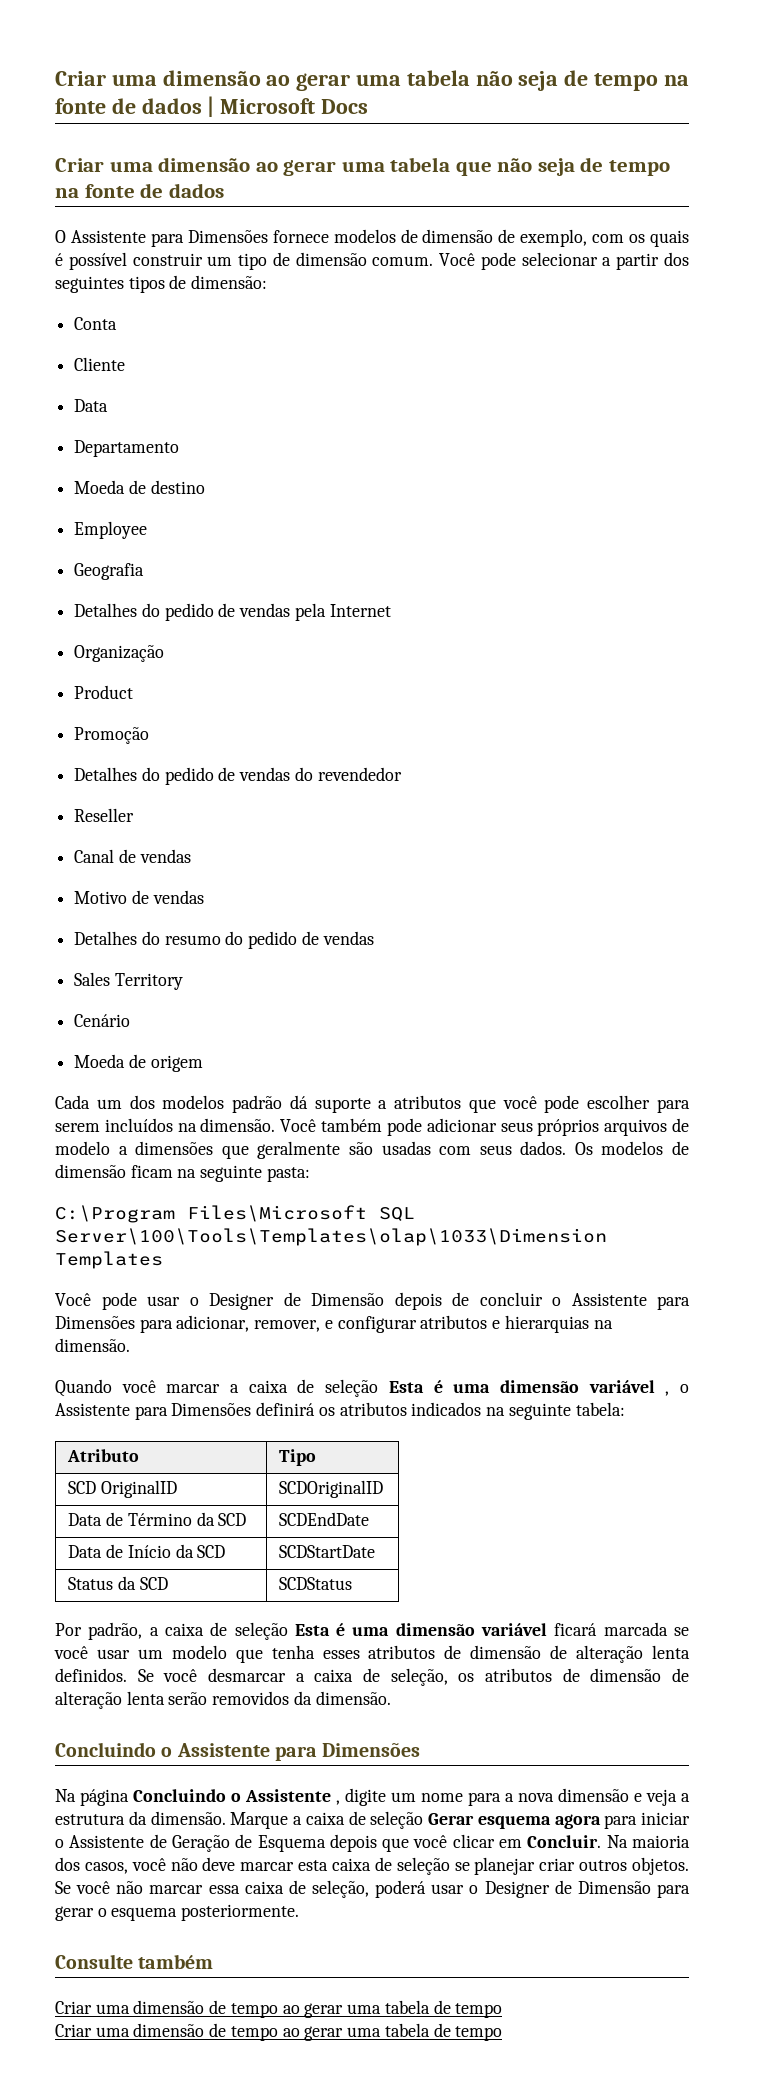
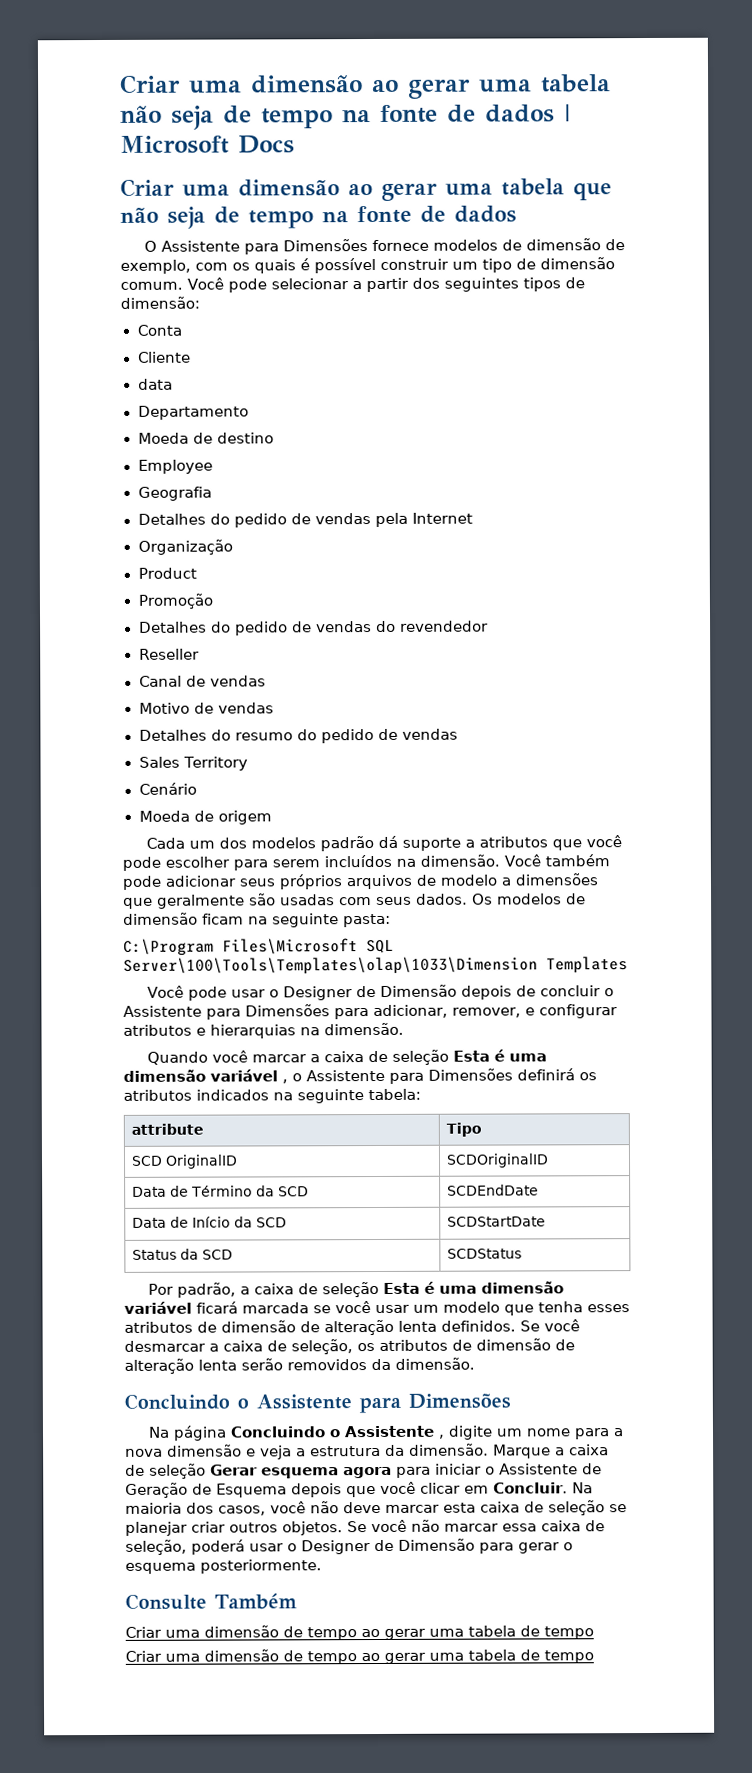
  Cliente
- Data
+ data
- Atributo | Tipo
+ attribute | Tipo
- Consulte também
+ Consulte Também

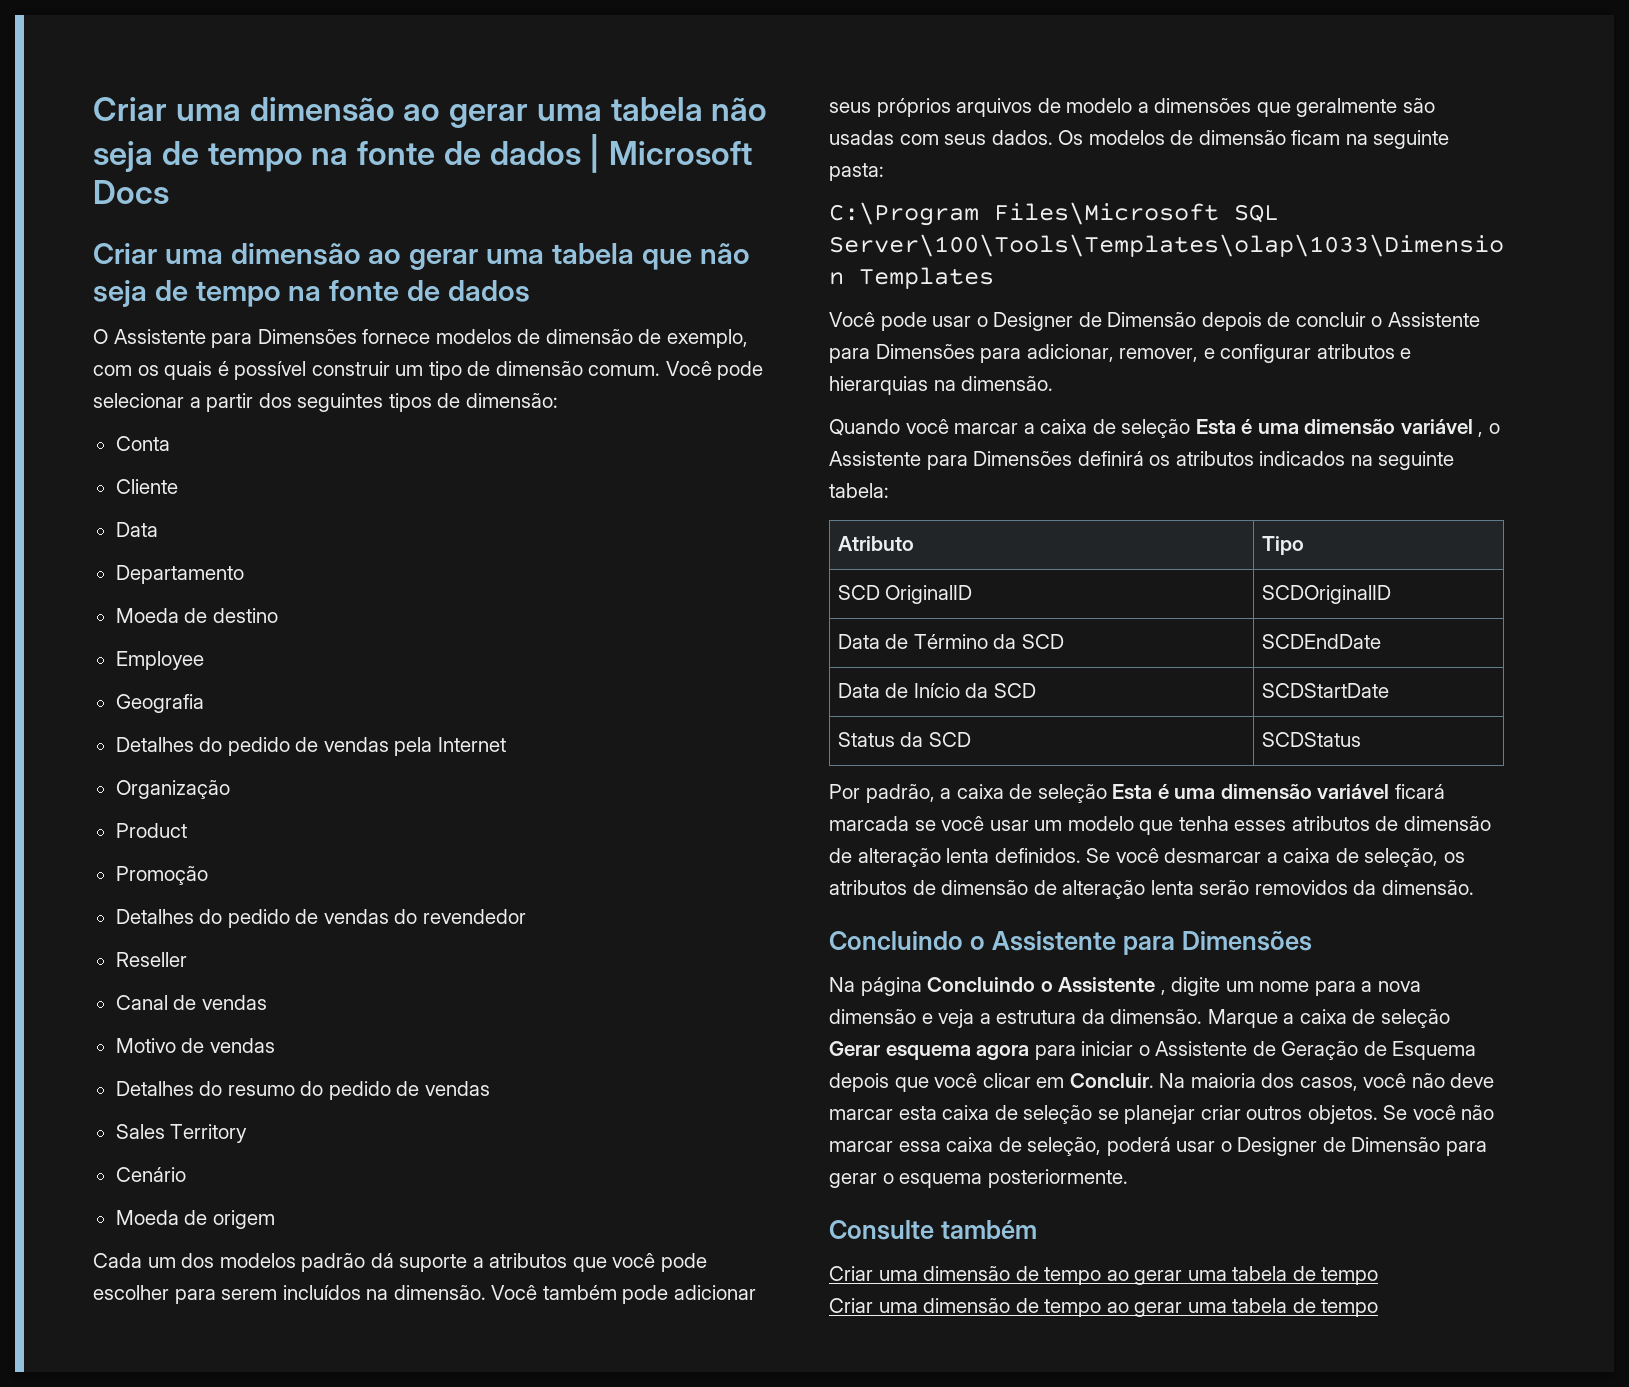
  Cliente
- data
+ Data
- attribute | Tipo
+ Atributo | Tipo
- Consulte Também
+ Consulte também

